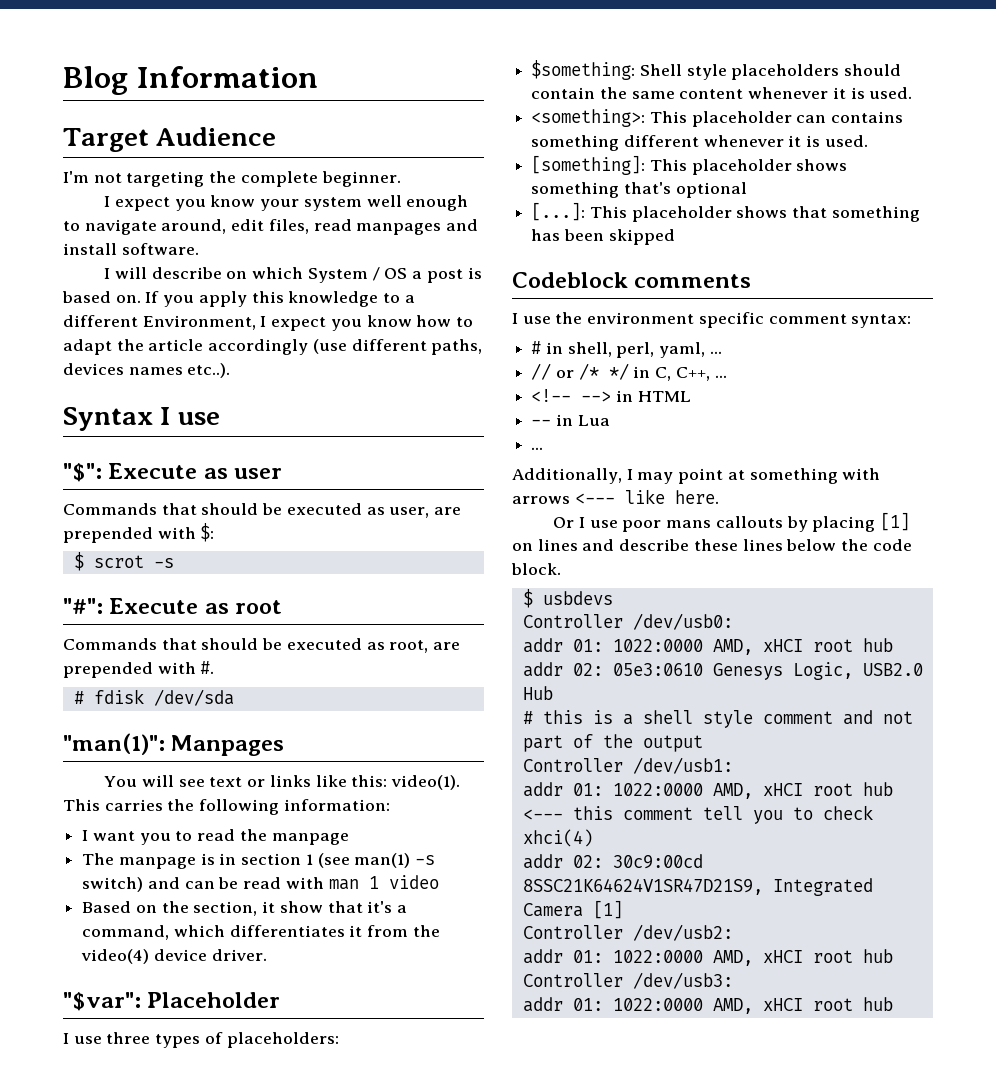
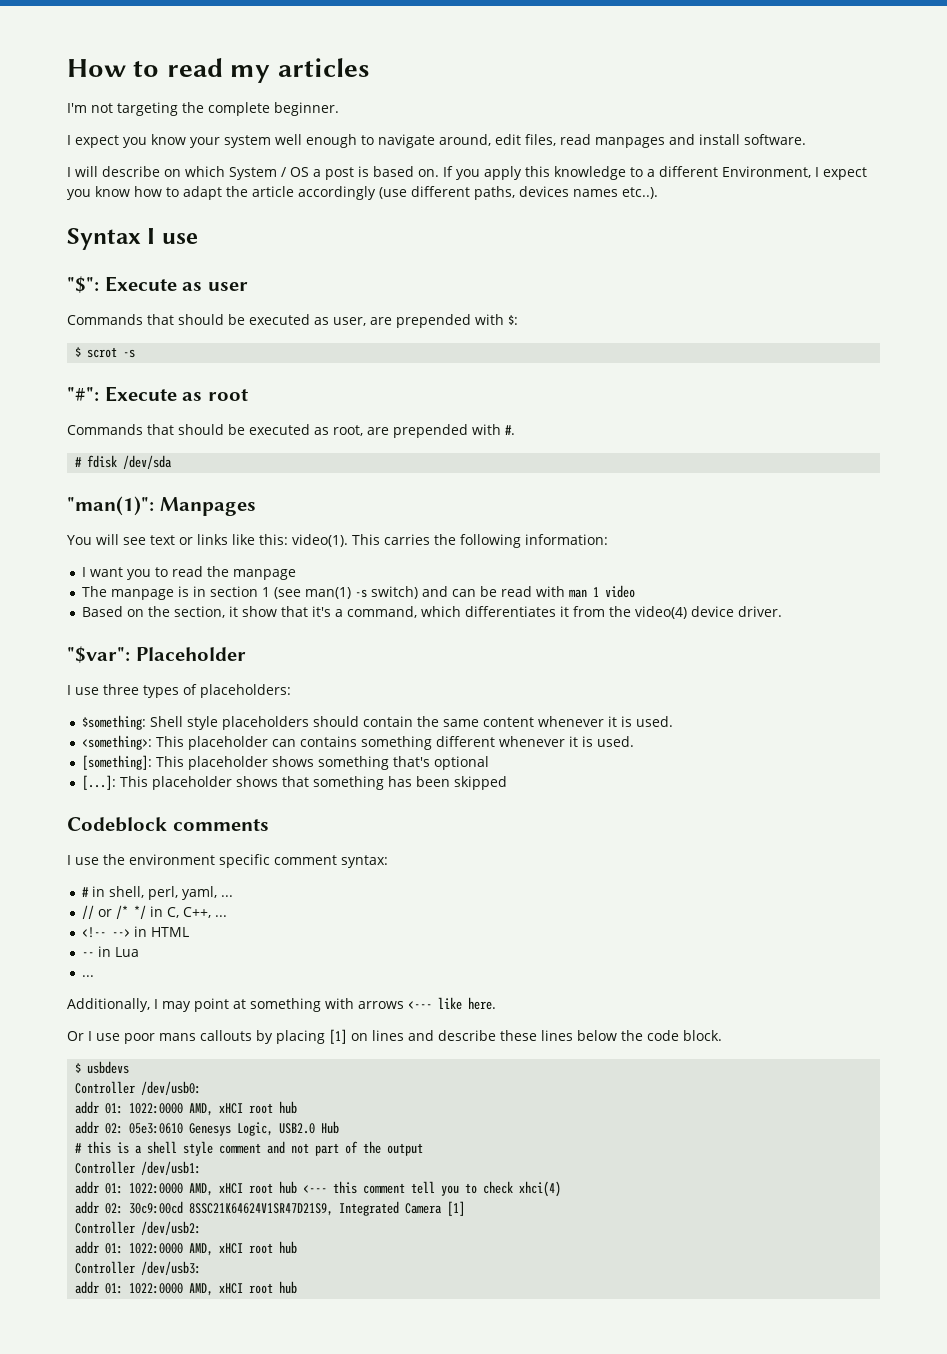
- Blog Information
- Target Audience
+ How to read my articles

